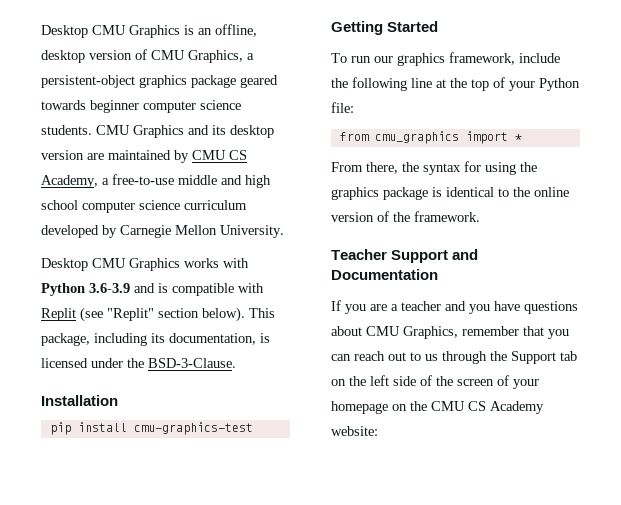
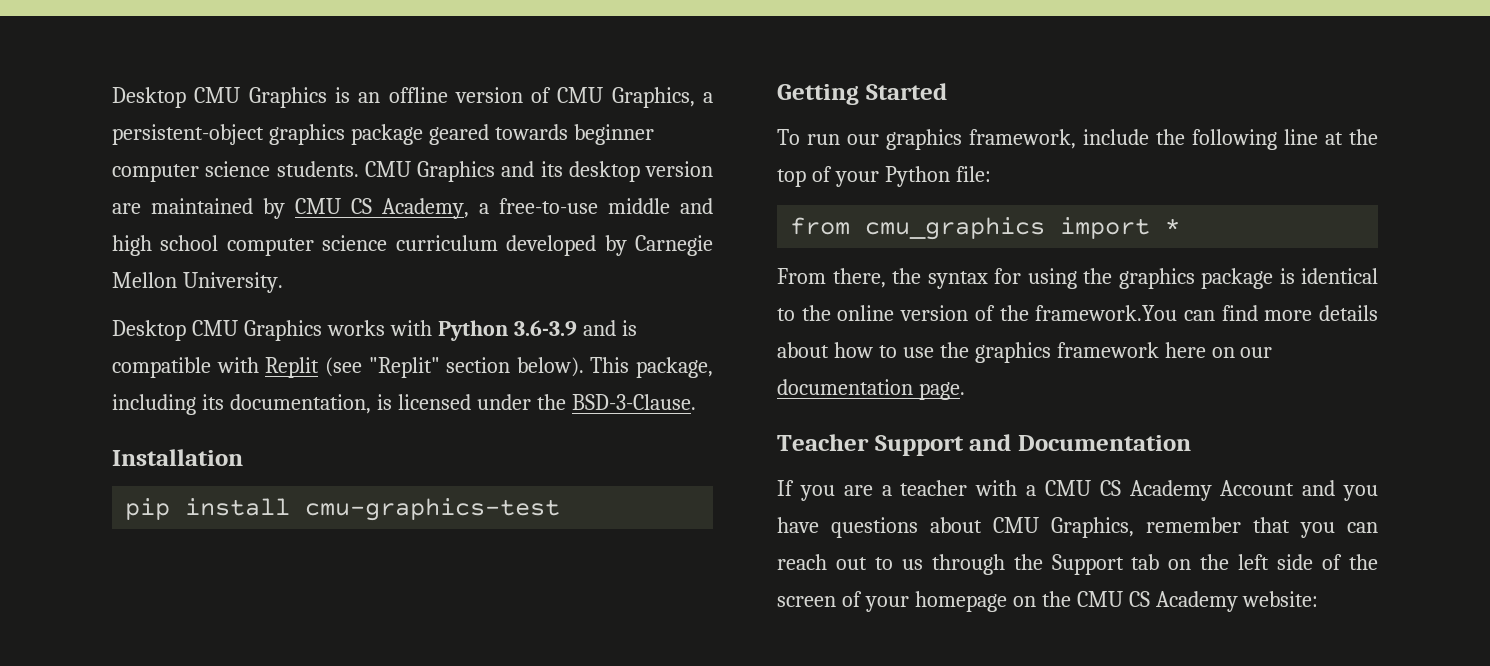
- Desktop CMU Graphics is an offline, desktop version of CMU Graphics, a persistent-object graphics package geared towards beginner computer science students.
+ Desktop CMU Graphics is an offline version of CMU Graphics, a persistent-object graphics package geared towards beginner computer science students.
- From there, the syntax for using the graphics package is identical to the online version of the framework.
+ From there, the syntax for using the graphics package is identical to the online version of the framework.You can find more details about how to use the graphics framework here on our documentation page.
- If you are a teacher and you have questions about CMU Graphics, remember that you can reach out to us through the Support tab on the left side of the screen of your homepage on the CMU CS Academy website:
+ If you are a teacher with a CMU CS Academy Account and you have questions about CMU Graphics, remember that you can reach out to us through the Support tab on the left side of the screen of your homepage on the CMU CS Academy website:

